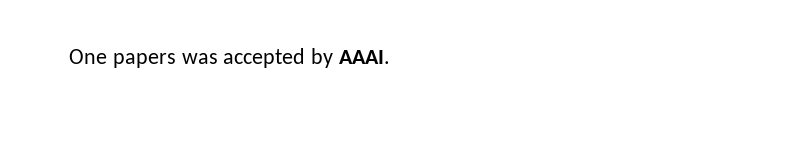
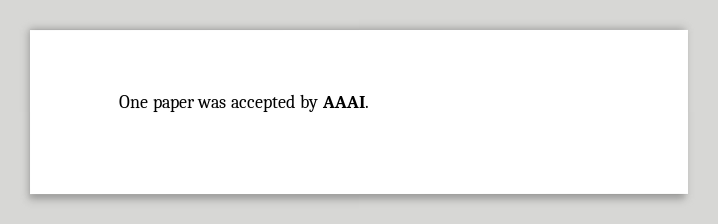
- One papers was accepted by AAAI.
+ One paper was accepted by AAAI.

